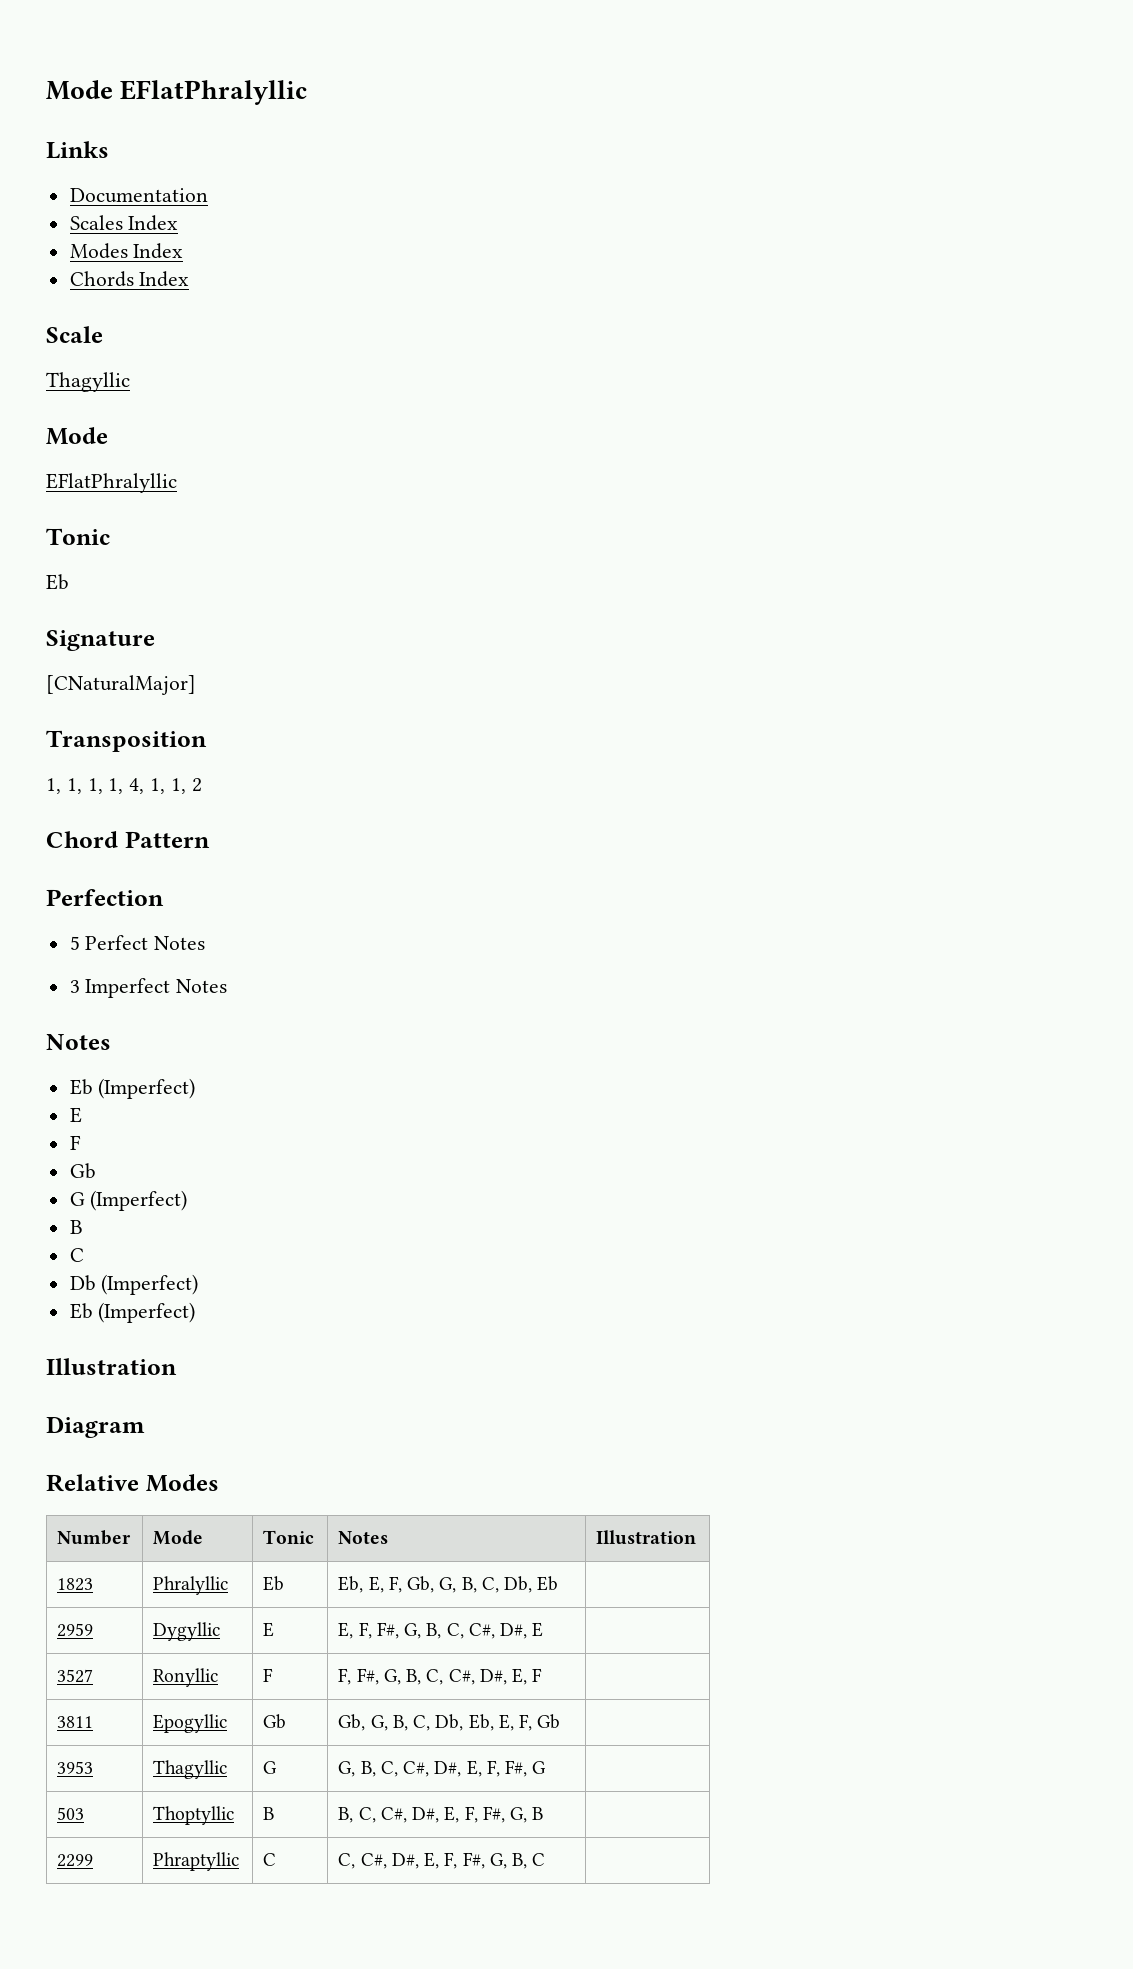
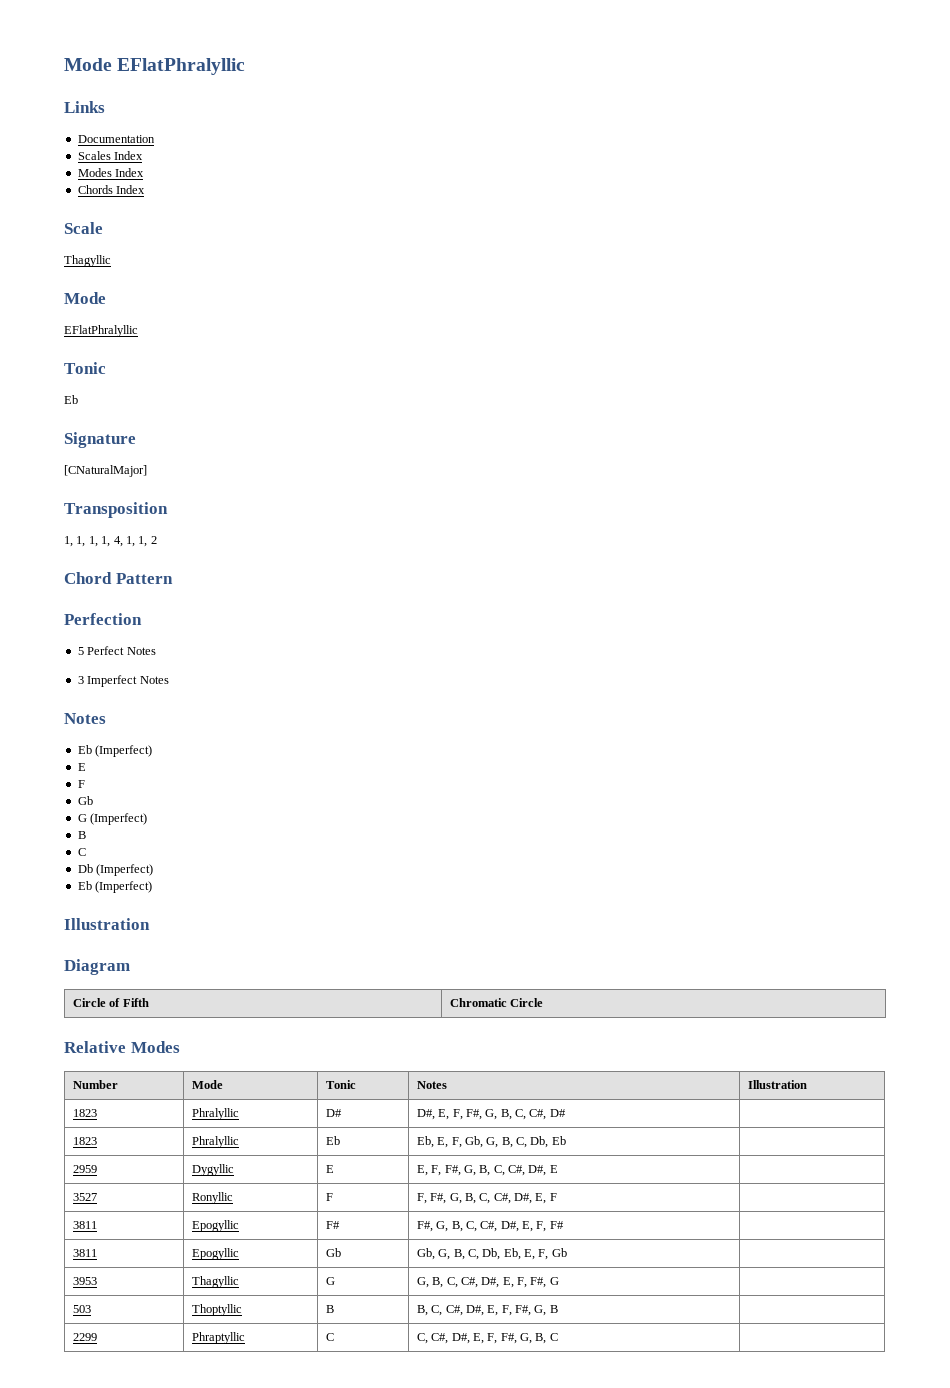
+ Circle of Fifth | Chromatic Circle
+ 1823 | Phralyllic | D# | D#, E, F, F#, G, B, C, C#, D# |
+ 3811 | Epogyllic | F# | F#, G, B, C, C#, D#, E, F, F# |

